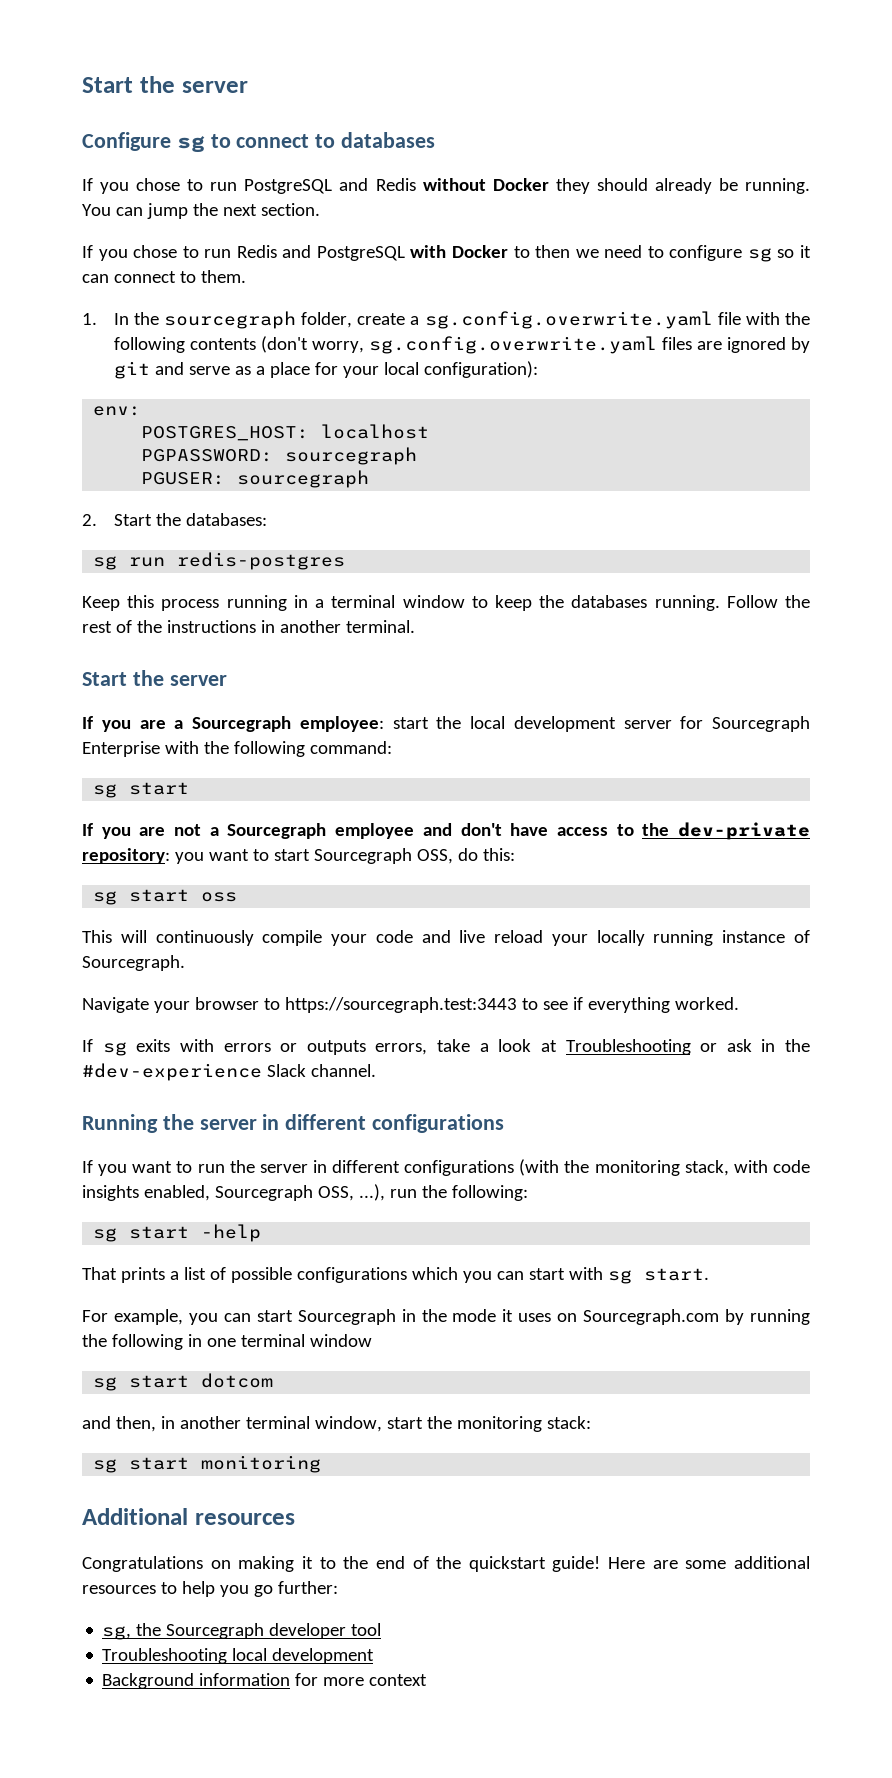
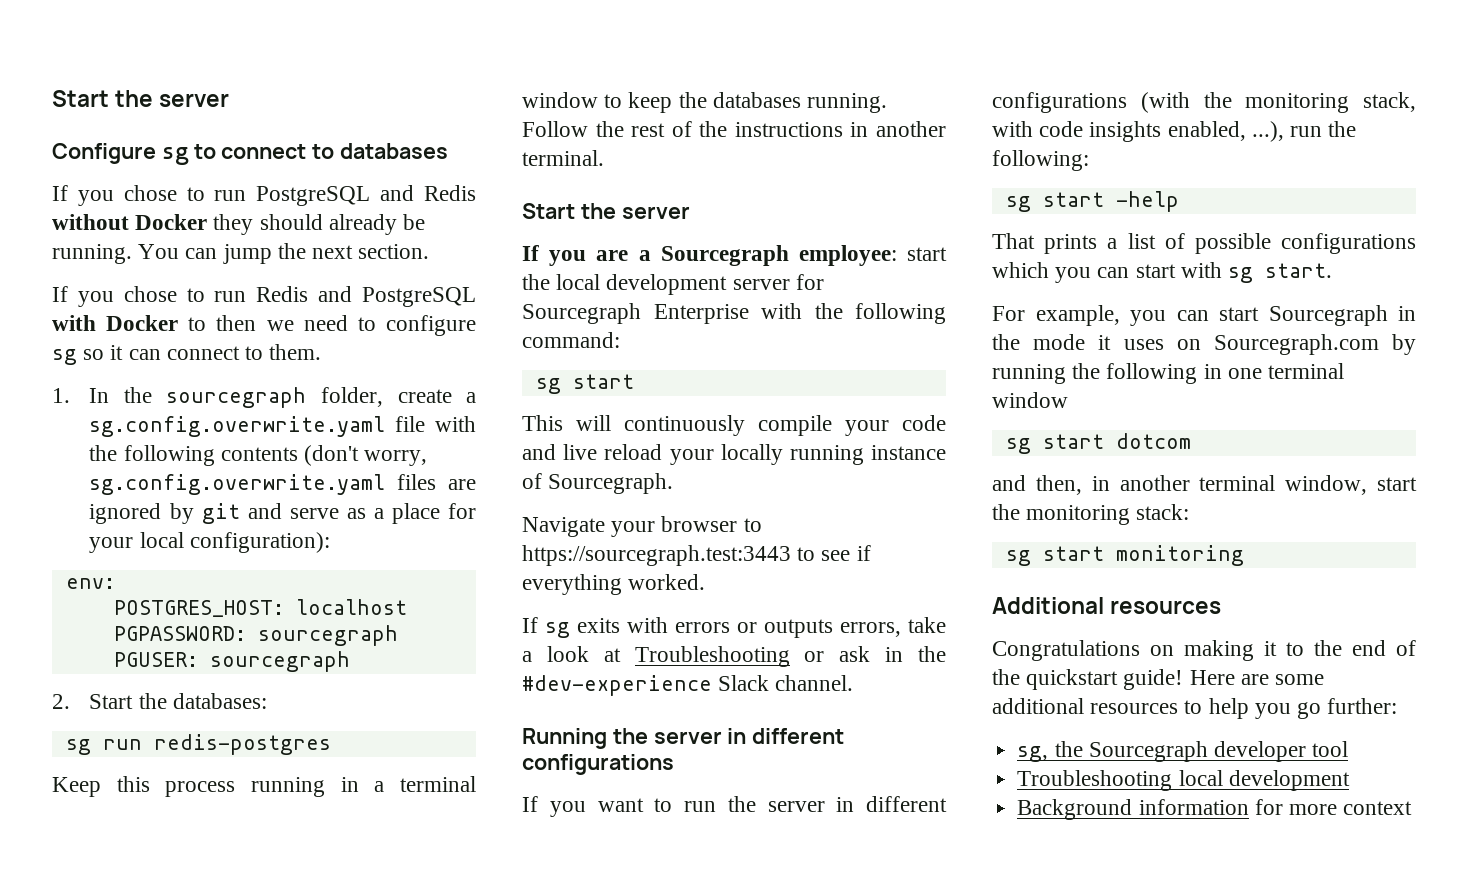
- If you are not a Sourcegraph employee and don't have access to the dev-private repository: you want to start Sourcegraph OSS, do this:
- sg start oss
- If you want to run the server in different configurations (with the monitoring stack, with code insights enabled, Sourcegraph OSS, ...), run the following:
+ If you want to run the server in different configurations (with the monitoring stack, with code insights enabled, ...), run the following:

